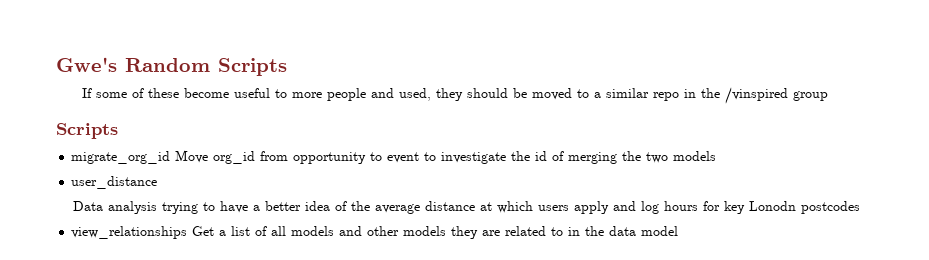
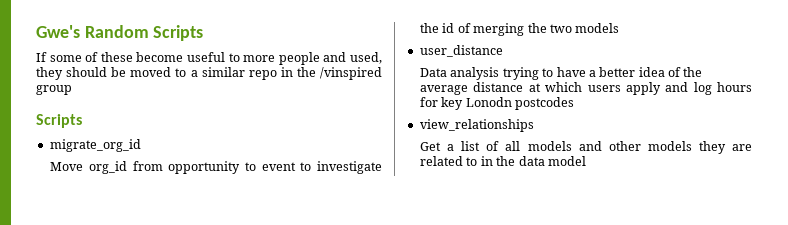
- migrate_org_id Move org_id from opportunity to event to investigate the id of merging the two models
+ migrate_org_id
+ Move org_id from opportunity to event to investigate the id of merging the two models
- view_relationships Get a list of all models and other models they are related to in the data model
+ view_relationships
+ Get a list of all models and other models they are related to in the data model

